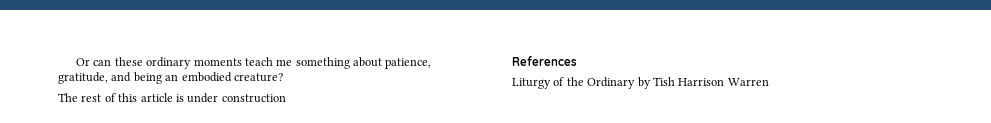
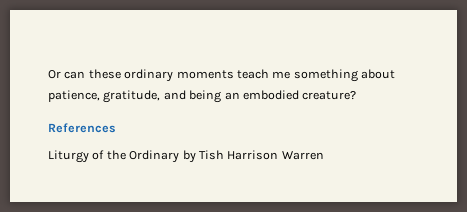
- The rest of this article is under construction

